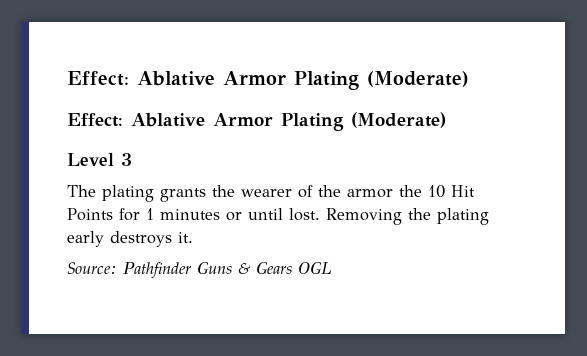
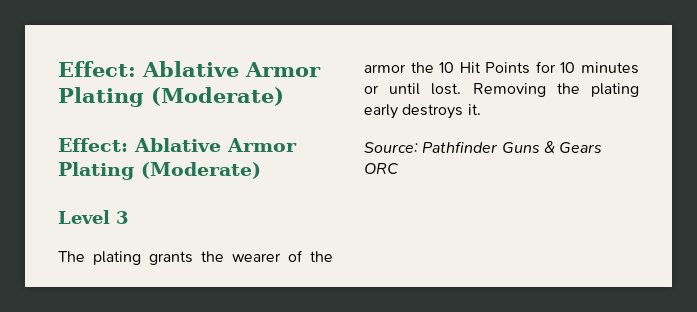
- The plating grants the wearer of the armor the 10 Hit Points for 1 minutes or until lost.
+ The plating grants the wearer of the armor the 10 Hit Points for 10 minutes or until lost.
- Source: Pathfinder Guns & Gears OGL
+ Source: Pathfinder Guns & Gears ORC

